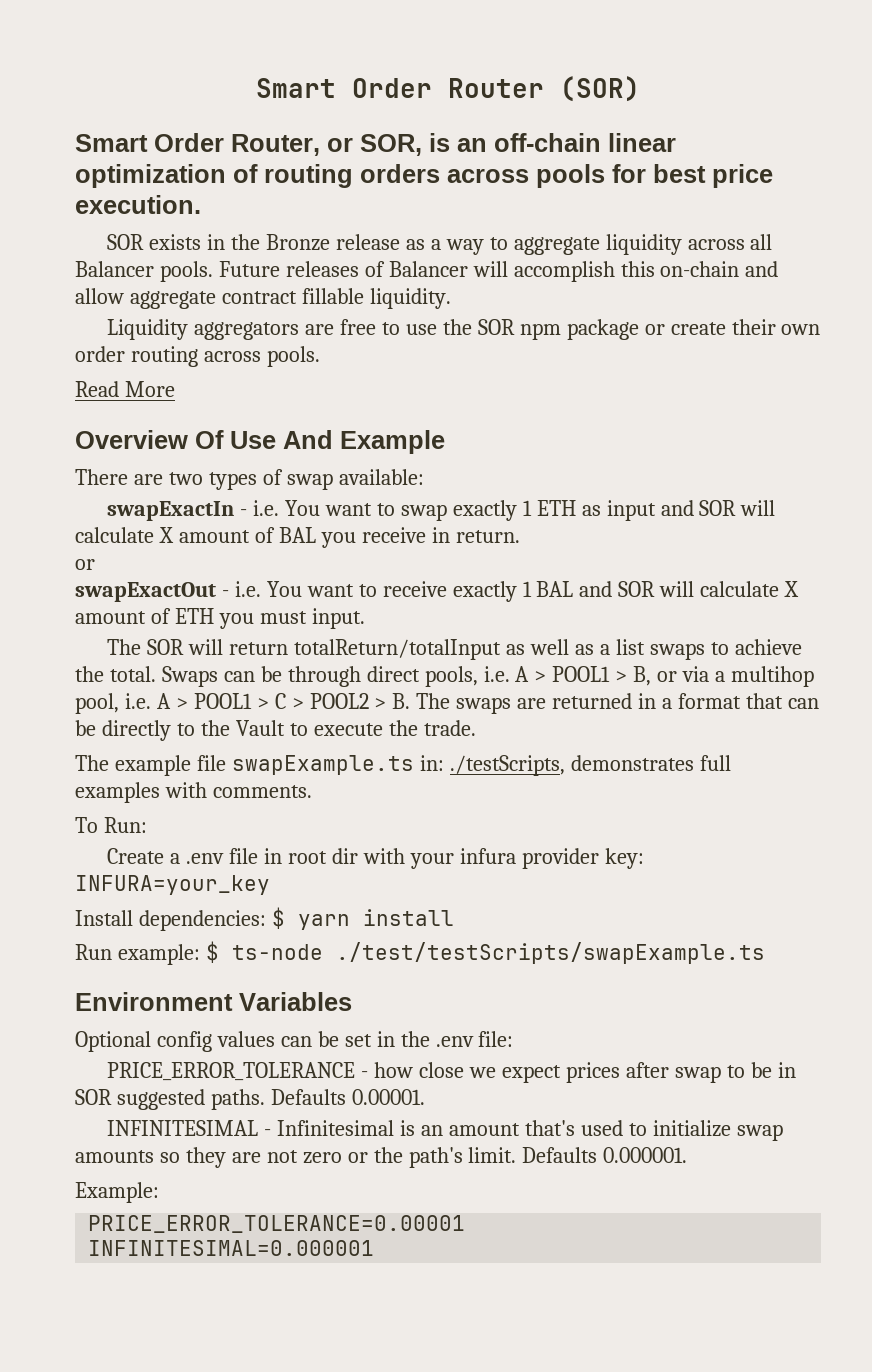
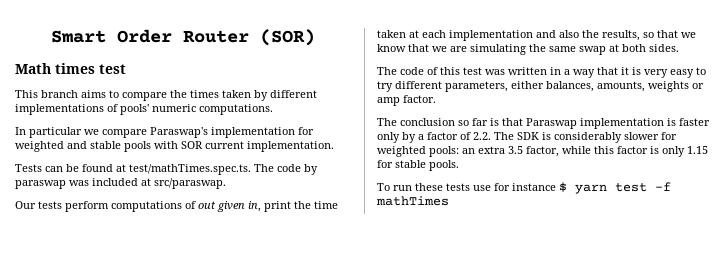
- Smart Order Router, or SOR, is an off-chain linear optimization of routing orders across pools for best price execution.
- SOR exists in the Bronze release as a way to aggregate liquidity across all Balancer pools. Future releases of Balancer will accomplish this on-chain and allow aggregate contract fillable liquidity.
- Liquidity aggregators are free to use the SOR npm package or create their own order routing across pools.
- Read More
- Overview Of Use And Example
- There are two types of swap available:
- swapExactIn - i.e. You want to swap exactly 1 ETH as input and SOR will calculate X amount of BAL you receive in return.
- or
- swapExactOut - i.e. You want to receive exactly 1 BAL and SOR will calculate X amount of ETH you must input.
- The SOR will return totalReturn/totalInput as well as a list swaps to achieve the total. Swaps can be through direct pools, i.e. A > POOL1 > B, or via a multihop pool, i.e. A > POOL1 > C > POOL2 > B. The swaps are returned in a format that can be directly to the Vault to execute the trade.
- The example file swapExample.ts in: ./testScripts, demonstrates full examples with comments.
- To Run:
- Create a .env file in root dir with your infura provider key: INFURA=your_key
- Install dependencies: $ yarn install
- Run example: $ ts-node ./test/testScripts/swapExample.ts
- Environment Variables
- Optional config values can be set in the .env file:
- PRICE_ERROR_TOLERANCE - how close we expect prices after swap to be in SOR suggested paths. Defaults 0.00001.
- INFINITESIMAL - Infinitesimal is an amount that's used to initialize swap amounts so they are not zero or the path's limit. Defaults 0.000001.
- Example:
- PRICE_ERROR_TOLERANCE=0.00001
- INFINITESIMAL=0.000001
+ Math times test
+ This branch aims to compare the times taken by different implementations of pools' numeric computations.
+ In particular we compare Paraswap's implementation for weighted and stable pools with SOR current implementation.
+ Tests can be found at test/mathTimes.spec.ts. The code by paraswap was included at src/paraswap.
+ Our tests perform computations of out given in, print the time taken at each implementation and also the results, so that we know that we are simulating the same swap at both sides.
+ The code of this test was written in a way that it is very easy to try different parameters, either balances, amounts, weights or amp factor.
+ The conclusion so far is that Paraswap implementation is faster only by a factor of 2.2. The SDK is considerably slower for weighted pools: an extra 3.5 factor, while this factor is only 1.15 for stable pools.
+ To run these tests use for instance $ yarn test -f mathTimes

